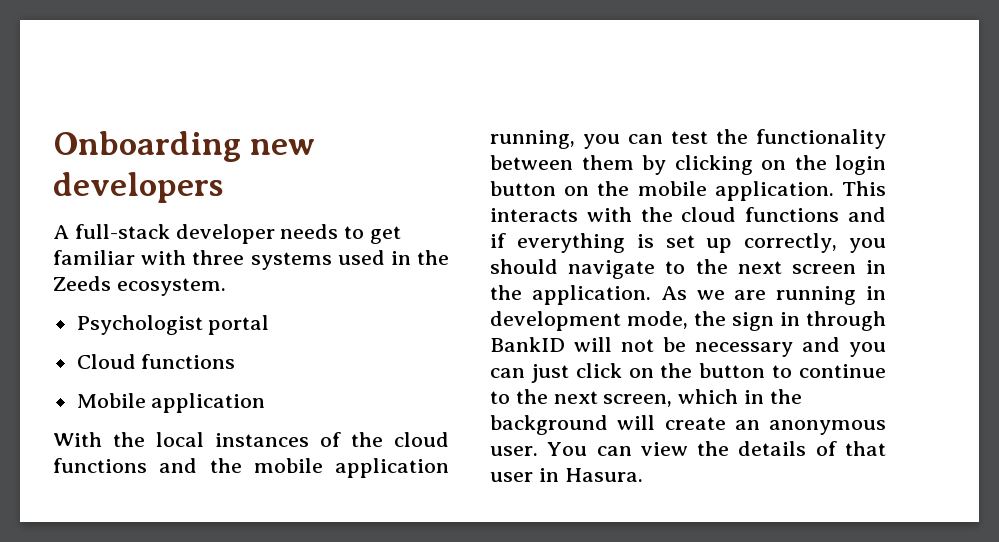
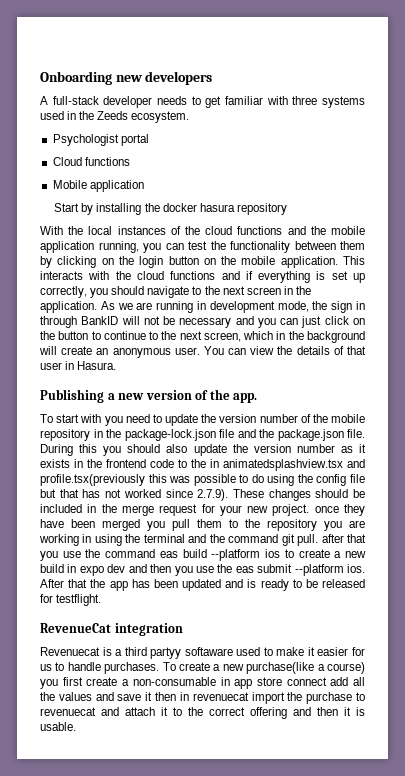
+ Start by installing the docker hasura repository
+ Publishing a new version of the app.
+ To start with you need to update the version number of the mobile repository in the package-lock.json file and the package.json file. During this you should also update the version number as it exists in the frontend code to the in animatedsplashview.tsx and profile.tsx(previously this was possible to do using the config file but that has not worked since 2.7.9). These changes should be included in the merge request for your new project. once they have been merged you pull them to the repository you are working in using the terminal and the command git pull. after that you use the command eas build --platform ios to create a new build in expo dev and then you use the eas submit --platform ios. After that the app has been updated and is ready to be released for testflight.
+ RevenueCat integration
+ Revenuecat is a third partyy softaware used to make it easier for us to handle purchases. To create a new purchase(like a course) you first create a non-consumable in app store connect add all the values and save it then in revenuecat import the purchase to revenuecat and attach it to the correct offering and then it is usable.

